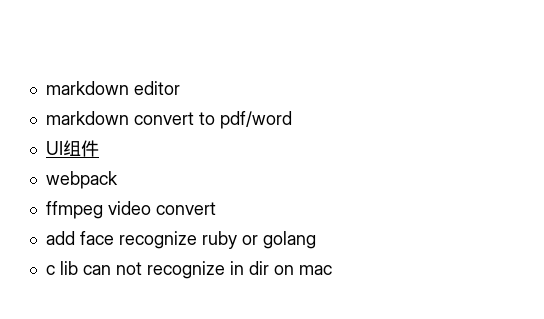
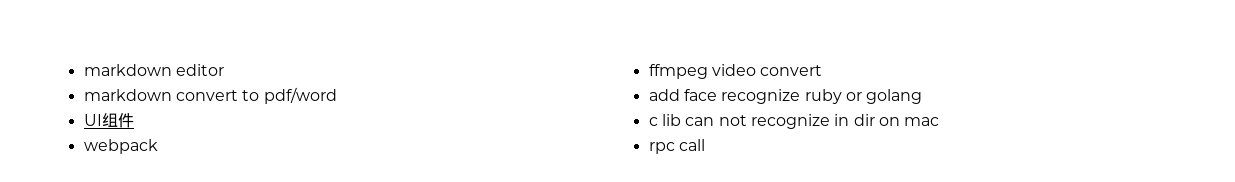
+ rpc call

